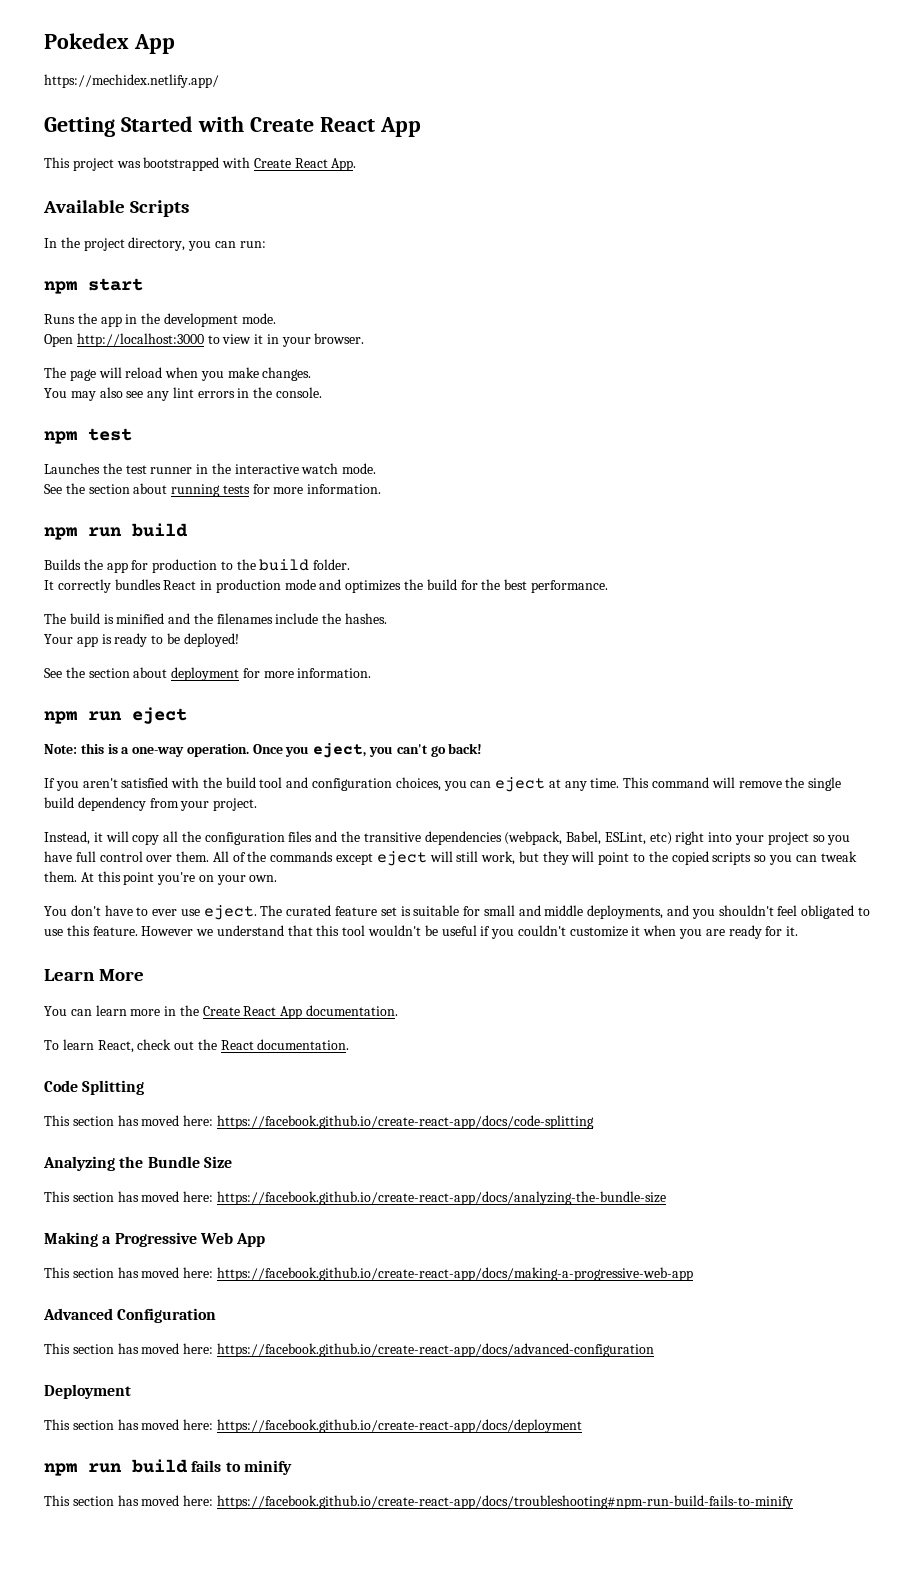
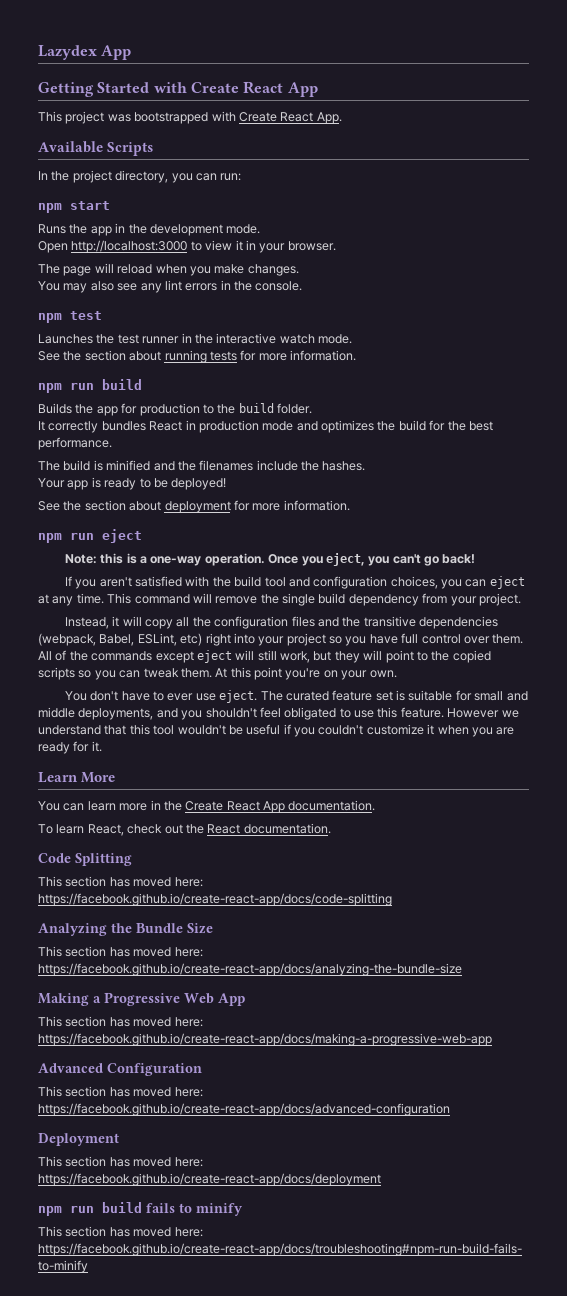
- Pokedex App
- https://mechidex.netlify.app/
+ Lazydex App

